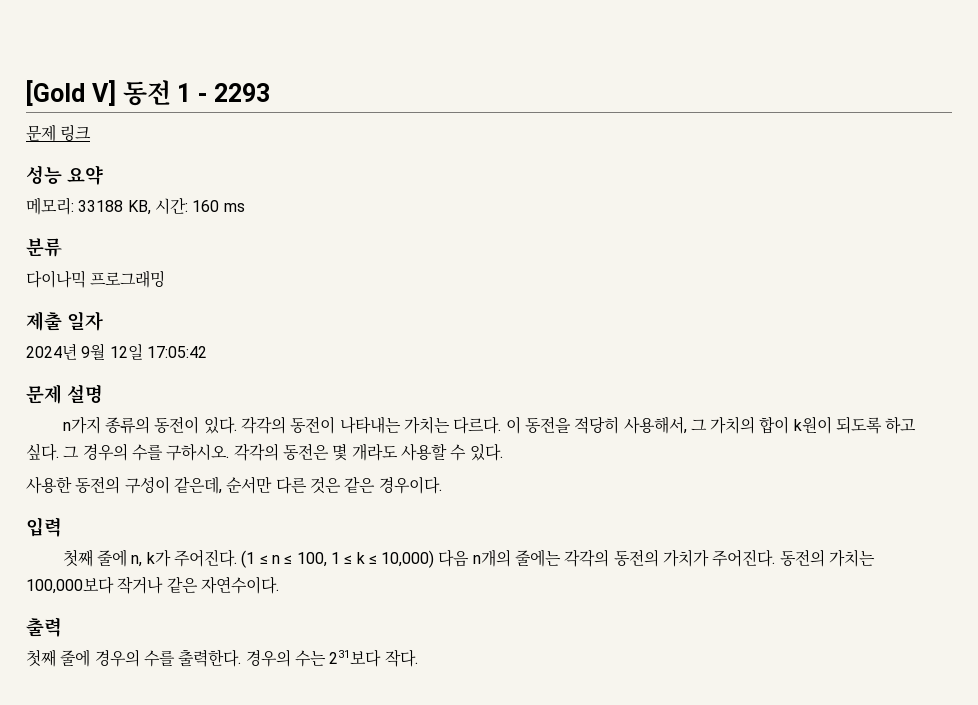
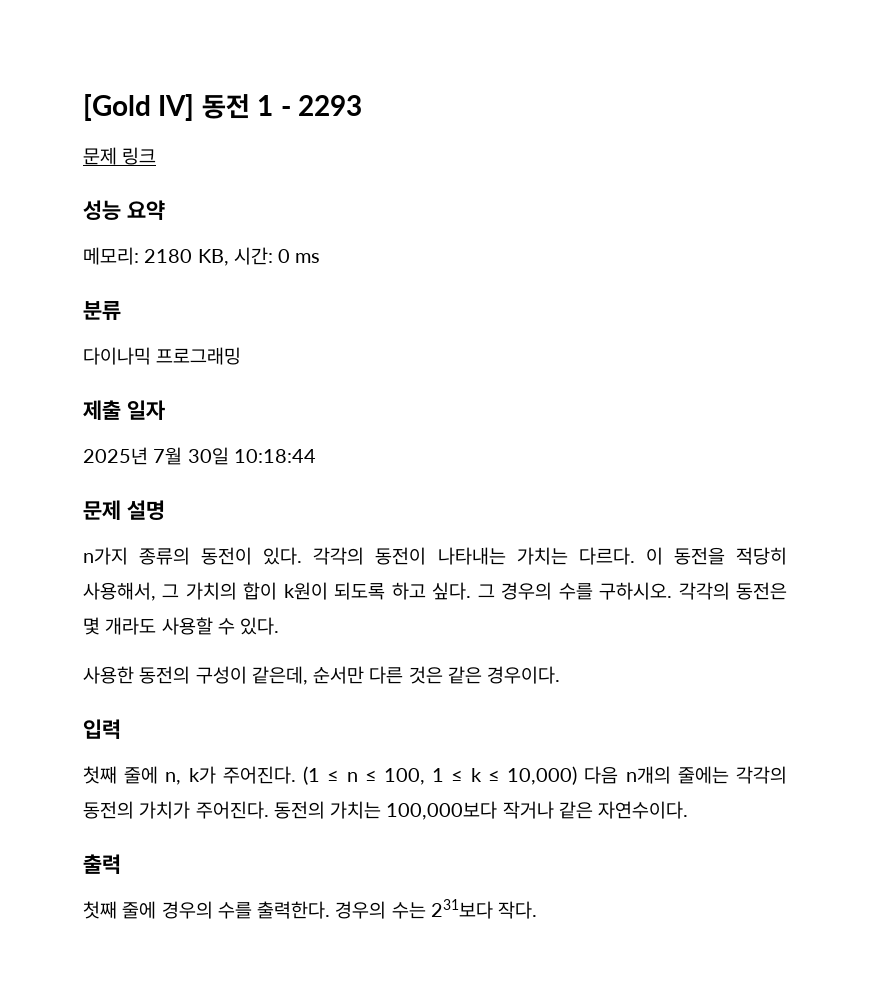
- [Gold V] 동전 1 - 2293
+ [Gold IV] 동전 1 - 2293
- 메모리: 33188 KB, 시간: 160 ms
+ 메모리: 2180 KB, 시간: 0 ms
- 2024년 9월 12일 17:05:42
+ 2025년 7월 30일 10:18:44

